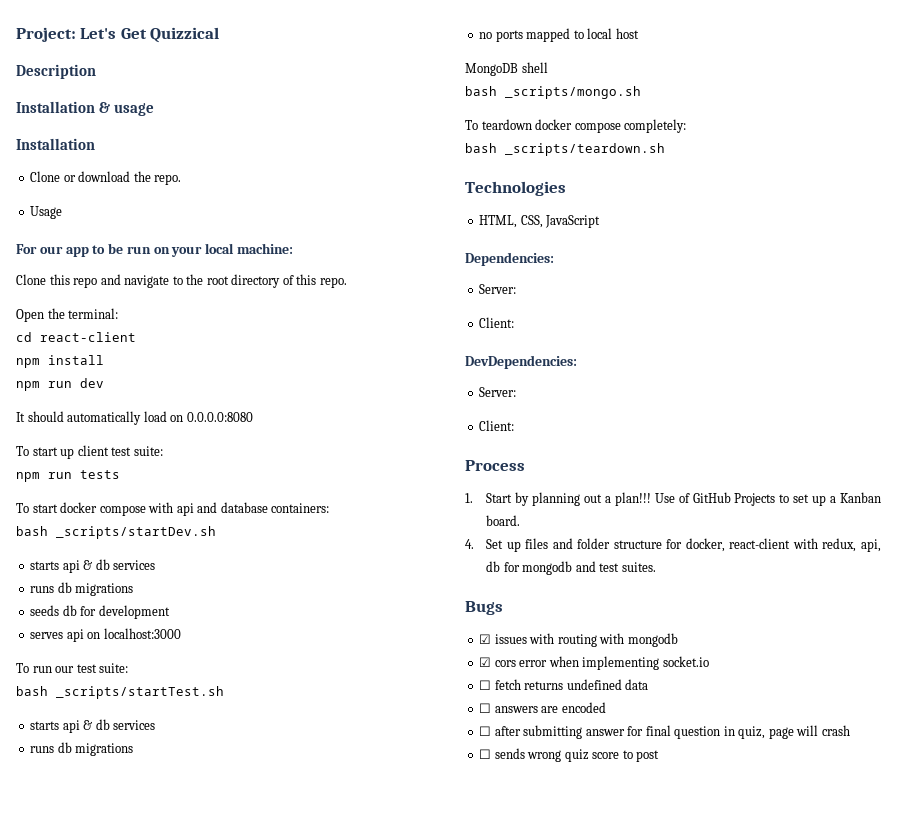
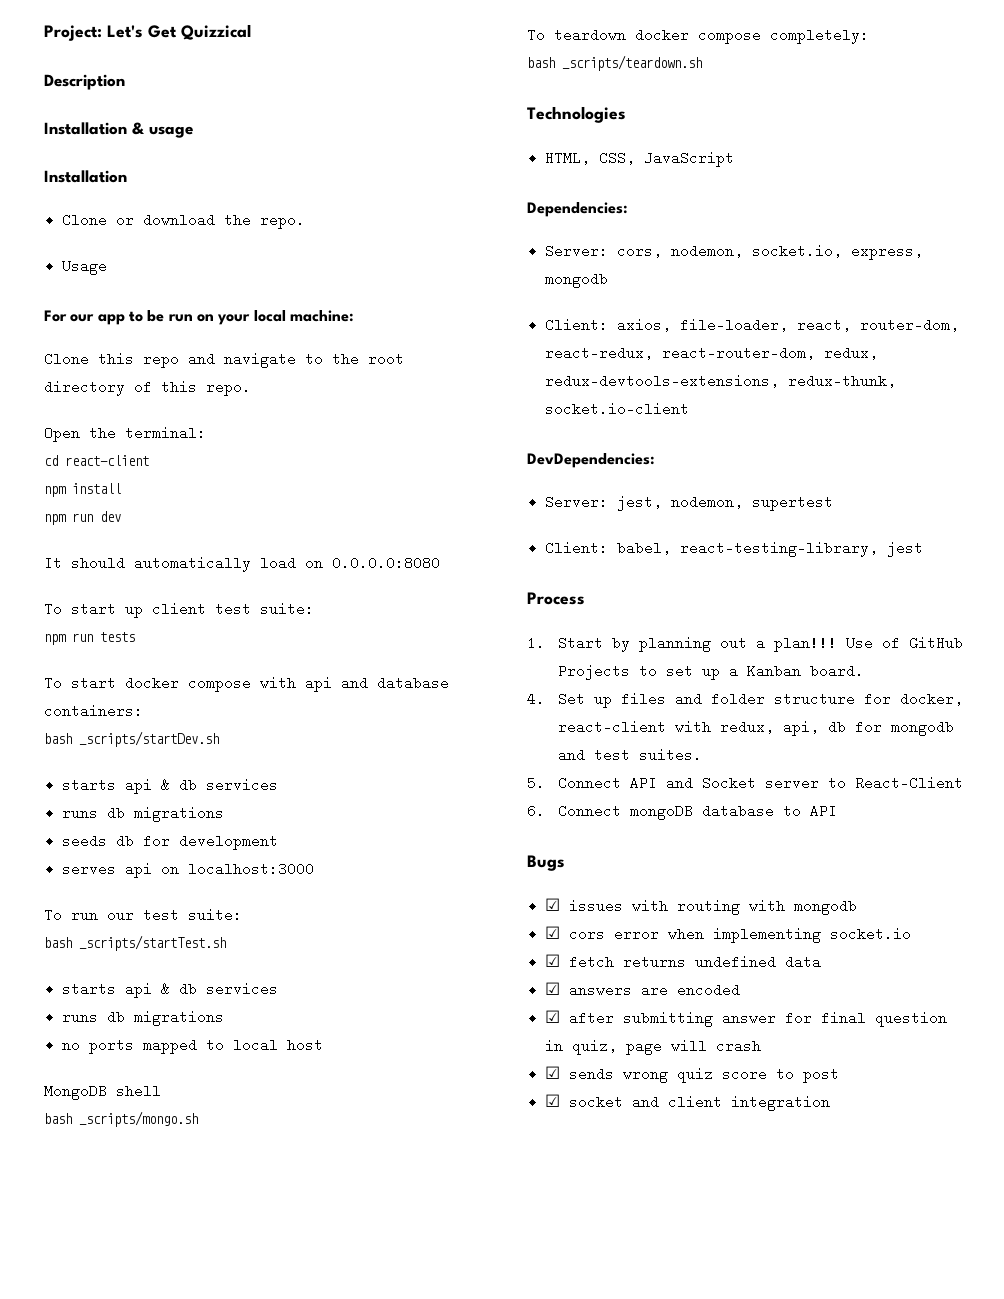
  Dependencies:
- Server:
- Client:
+ Server: cors, nodemon, socket.io, express, mongodb
+ Client: axios, file-loader, react, router-dom, react-redux, react-router-dom, redux, redux-devtools-extensions, redux-thunk, socket.io-client
  DevDependencies:
- Server:
- Client:
+ Server: jest, nodemon, supertest
+ Client: babel, react-testing-library, jest
+ 5. Connect API and Socket server to React-Client
+ 6. Connect mongoDB database to API
- ☐ fetch returns undefined data
+ ☑ fetch returns undefined data
- ☐ answers are encoded
+ ☑ answers are encoded
- ☐ after submitting answer for final question in quiz, page will crash
+ ☑ after submitting answer for final question in quiz, page will crash
- ☐ sends wrong quiz score to post
+ ☑ sends wrong quiz score to post
+ ☑ socket and client integration

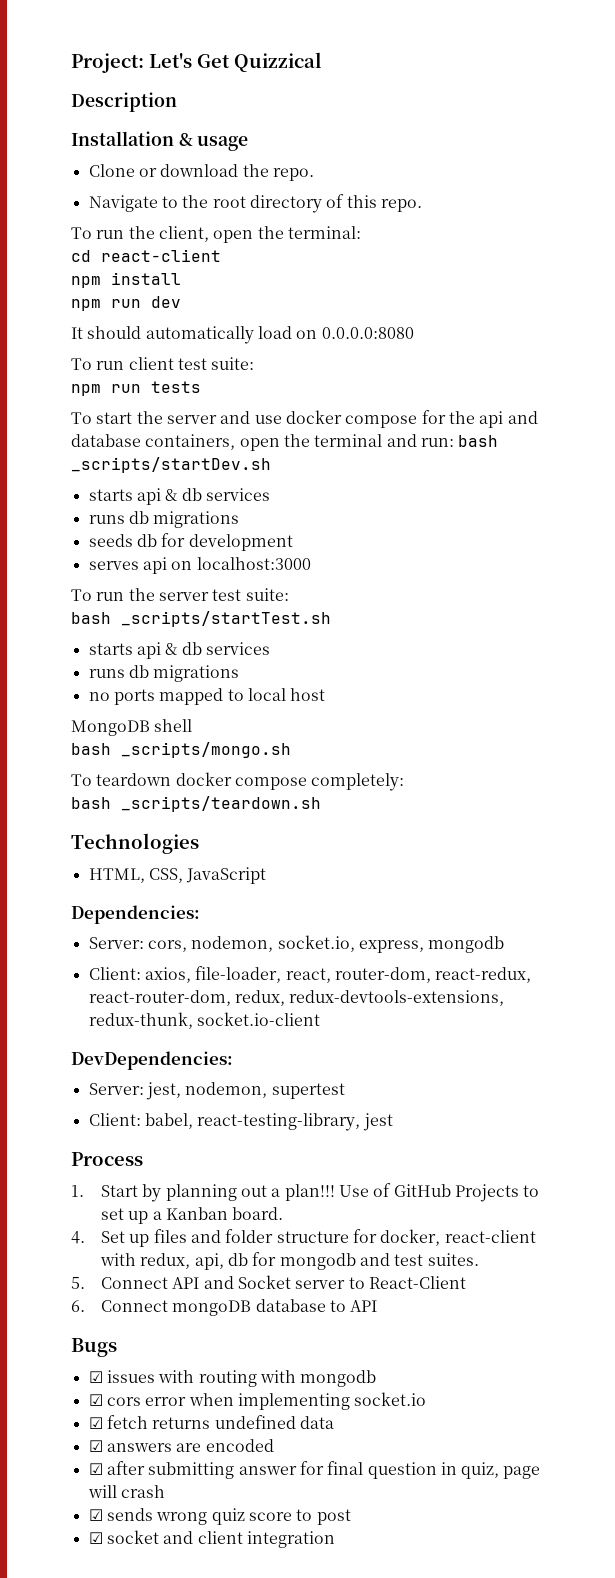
  Installation & usage
- Installation
- Usage
- For our app to be run on your local machine:
- Clone this repo and navigate to the root directory of this repo.
+ Navigate to the root directory of this repo.
- Open the terminal:
+ To run the client, open the terminal:
- To start up client test suite:
+ To run client test suite:
- To start docker compose with api and database containers:
- bash _scripts/startDev.sh
+ To start the server and use docker compose for the api and database containers, open the terminal and run: bash _scripts/startDev.sh
- To run our test suite:
+ To run the server test suite:

